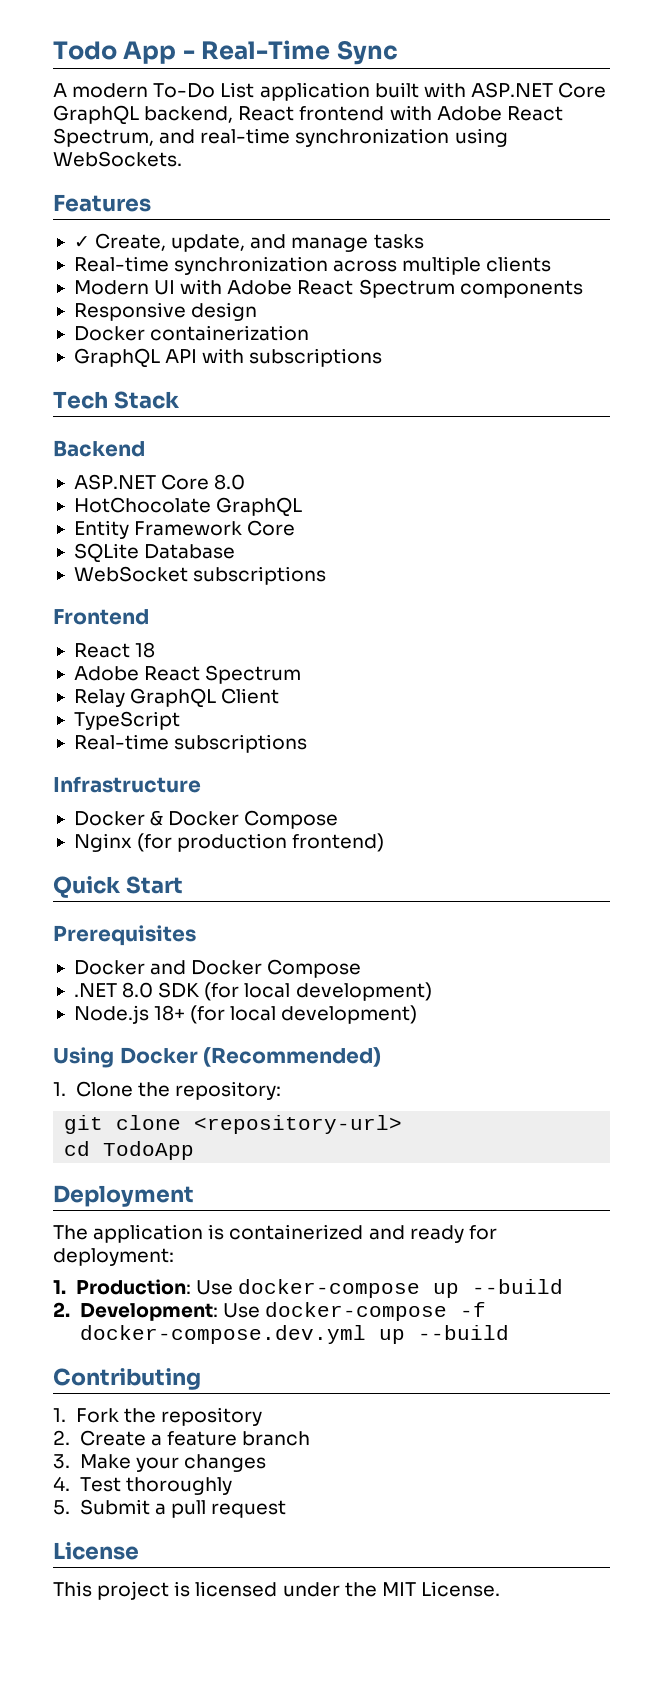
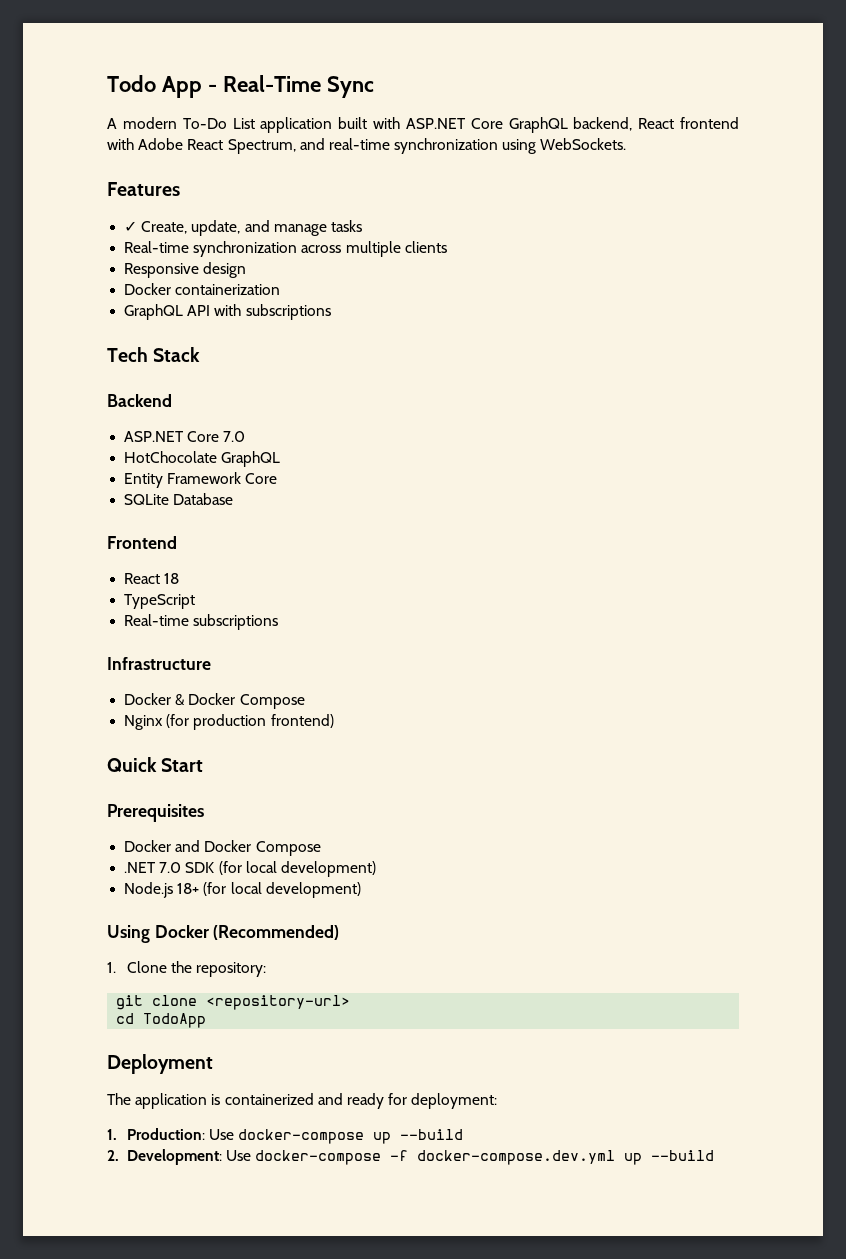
- Modern UI with Adobe React Spectrum components
- ASP.NET Core 8.0
+ ASP.NET Core 7.0
- WebSocket subscriptions
  React 18
- Adobe React Spectrum
- Relay GraphQL Client
- .NET 8.0 SDK (for local development)
+ .NET 7.0 SDK (for local development)
- Contributing
- 1. Fork the repository
- 2. Create a feature branch
- 3. Make your changes
- 4. Test thoroughly
- 5. Submit a pull request
- License
- This project is licensed under the MIT License.

